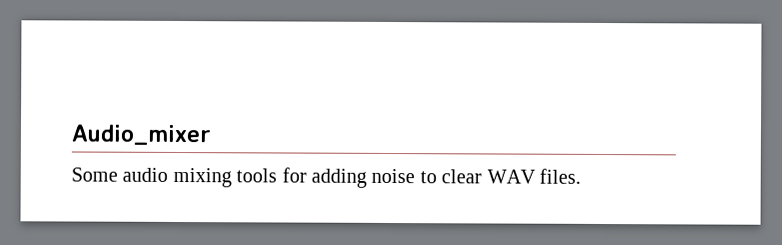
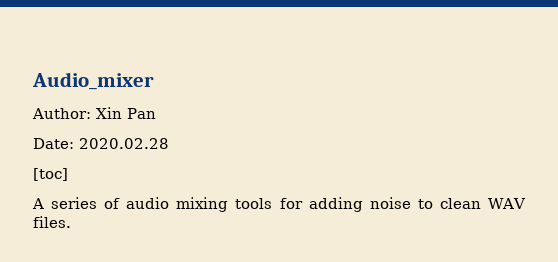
- Some audio mixing tools for adding noise to clear WAV files.
+ Author: Xin Pan
+ Date: 2020.02.28
+ [toc]
+ A series of audio mixing tools for adding noise to clean WAV files.

